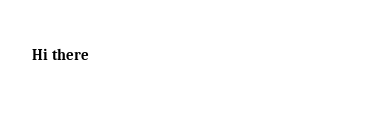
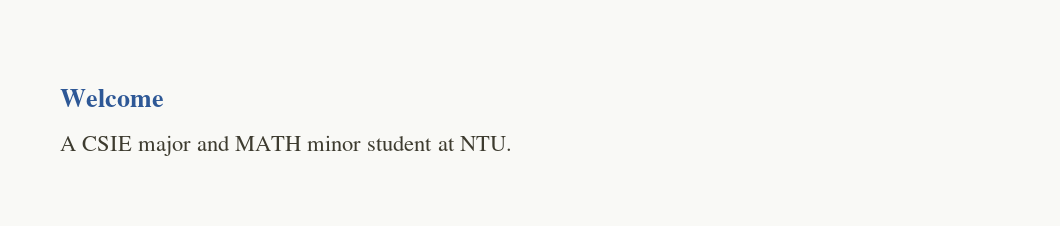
- Hi there
+ Welcome
+ A CSIE major and MATH minor student at NTU.

